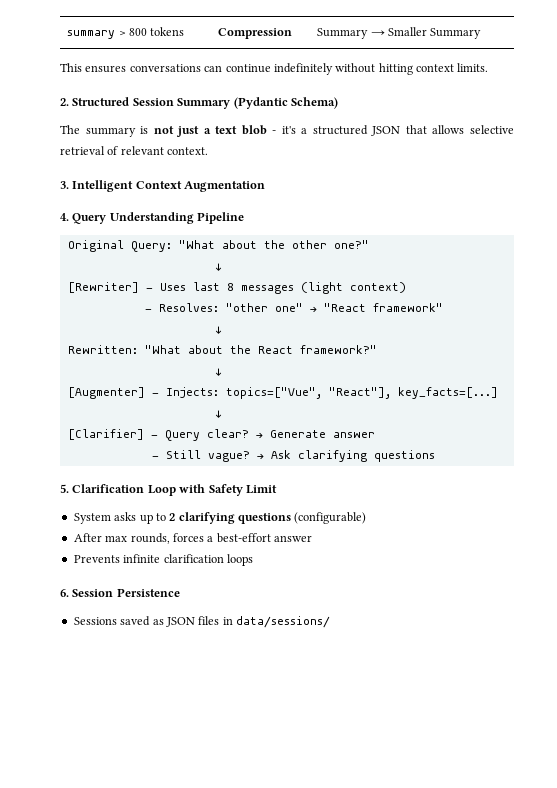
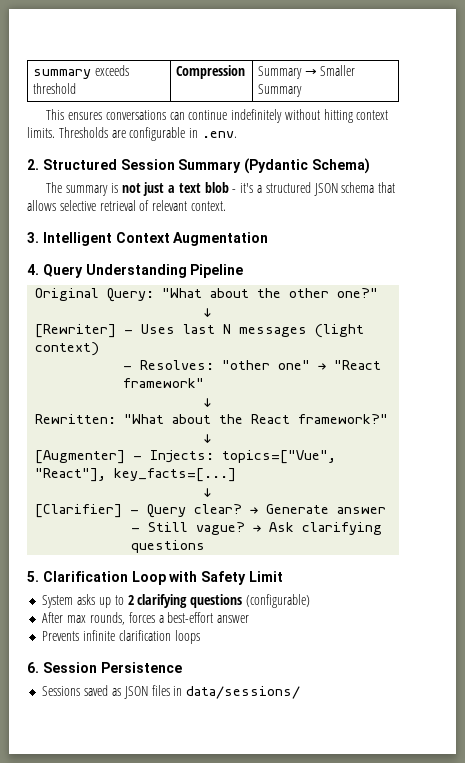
- summary > 800 tokens | Compression | Summary → Smaller Summary
+ summary exceeds threshold | Compression | Summary → Smaller Summary
+ Thresholds are configurable in .env.
- The summary is not just a text blob - it's a structured JSON that allows selective retrieval of relevant context.
+ The summary is not just a text blob - it's a structured JSON schema that allows selective retrieval of relevant context.
- [Rewriter] - Uses last 8 messages (light context)
+ [Rewriter] - Uses last N messages (light context)

